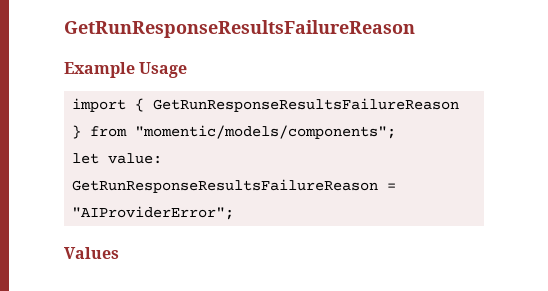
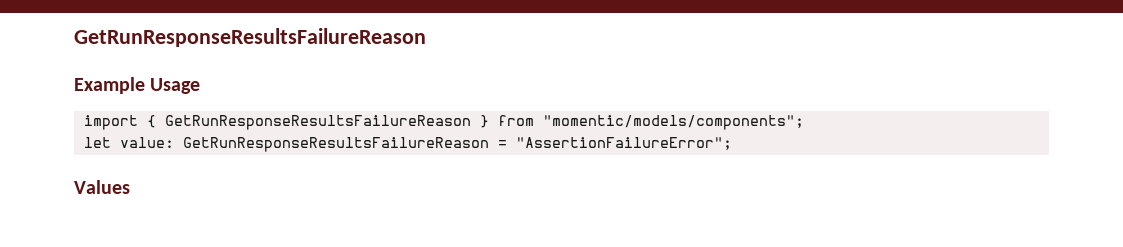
- let value: GetRunResponseResultsFailureReason = "AIProviderError";
+ let value: GetRunResponseResultsFailureReason = "AssertionFailureError";

